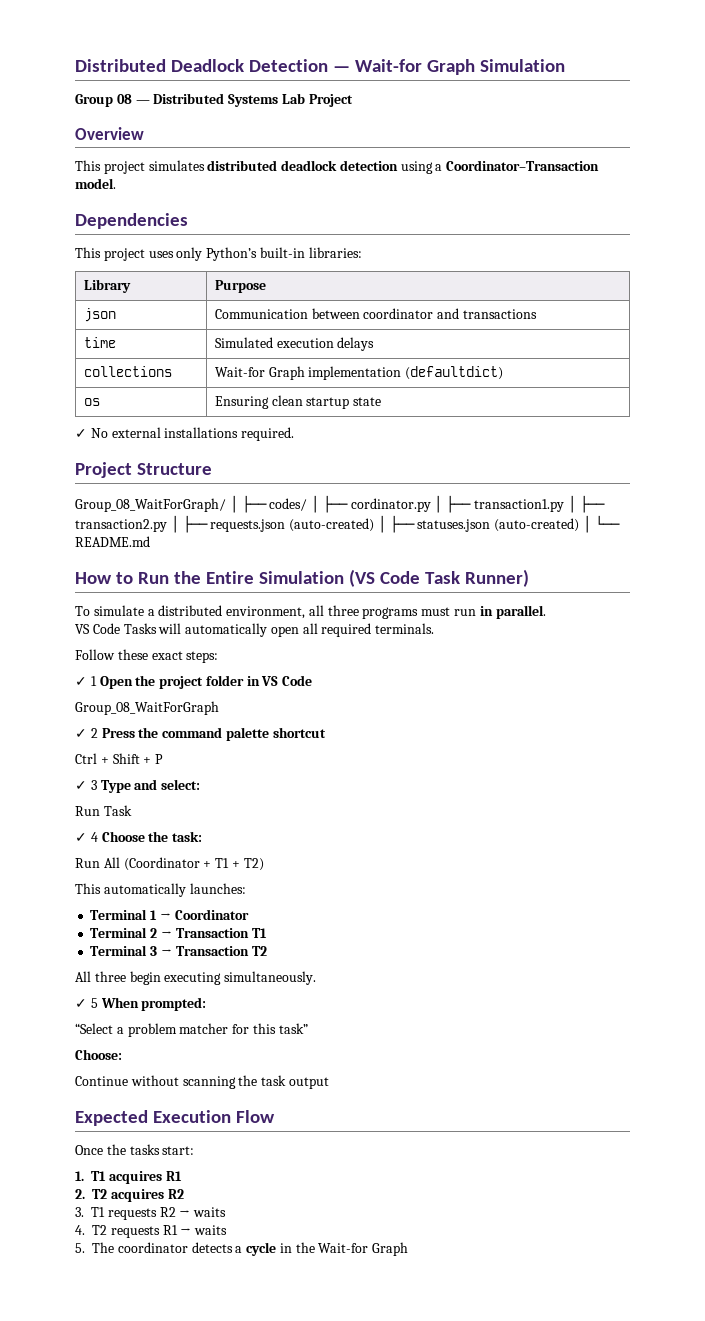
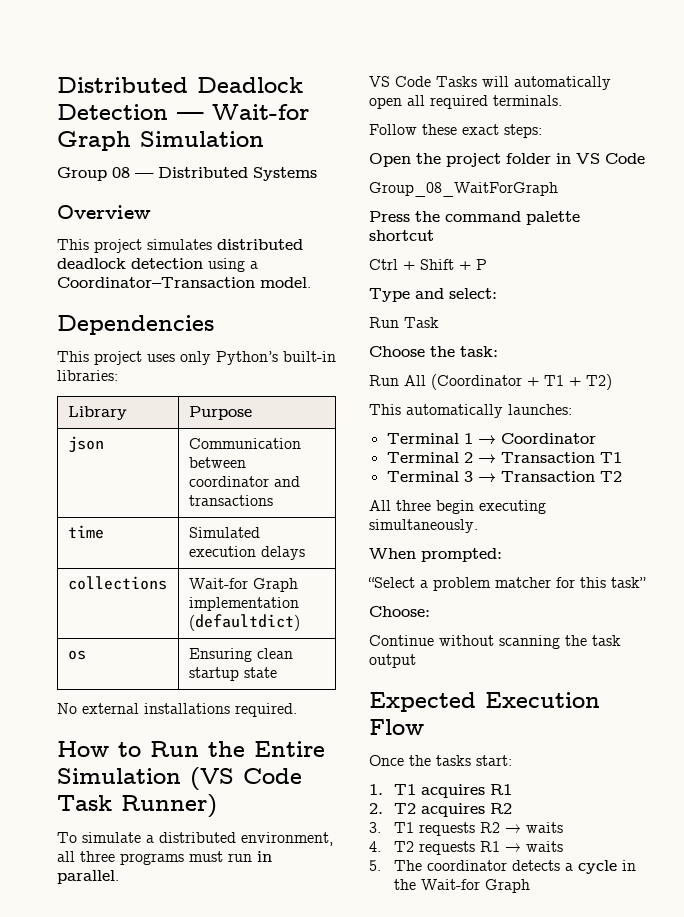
- Group 08 — Distributed Systems Lab Project
+ Group 08 — Distributed Systems
- ✓ No external installations required.
+ No external installations required.
- Project Structure
- Group_08_WaitForGraph/ │ ├── codes/ │ ├── cordinator.py │ ├── transaction1.py │ ├── transaction2.py │ ├── requests.json (auto-created) │ ├── statuses.json (auto-created) │ └── README.md
- ✓ 1 Open the project folder in VS Code
+ Open the project folder in VS Code
- ✓ 2 Press the command palette shortcut
+ Press the command palette shortcut
- ✓ 3 Type and select:
+ Type and select:
- ✓ 4 Choose the task:
+ Choose the task:
- ✓ 5 When prompted:
+ When prompted:

